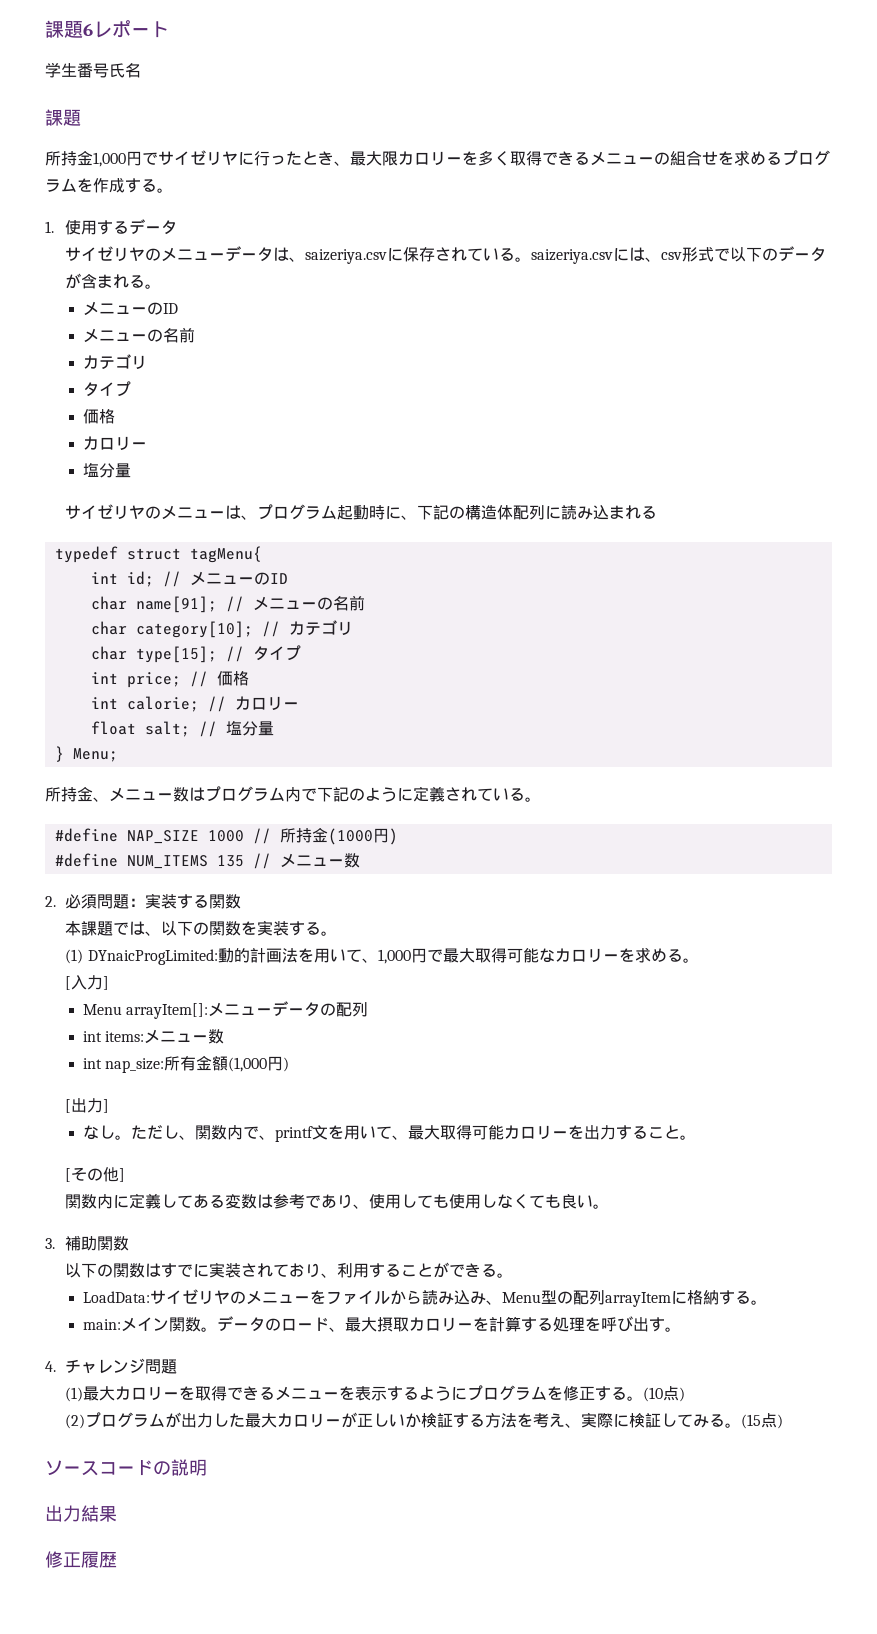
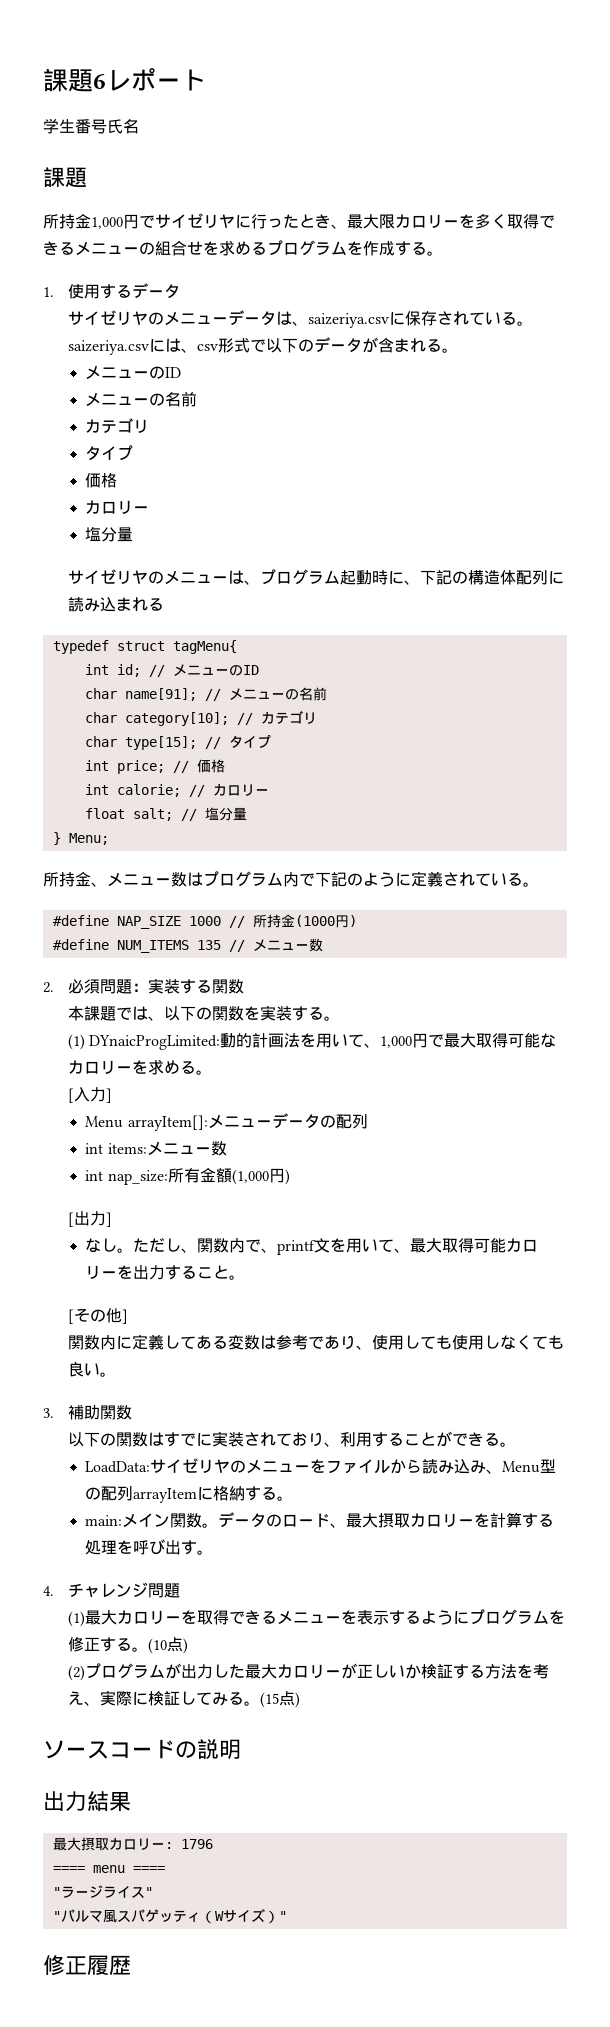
+ 最大摂取カロリー: 1796
+ ==== menu ====
+ "ラージライス"
+ "パルマ風スパゲッティ（Wサイズ）"

